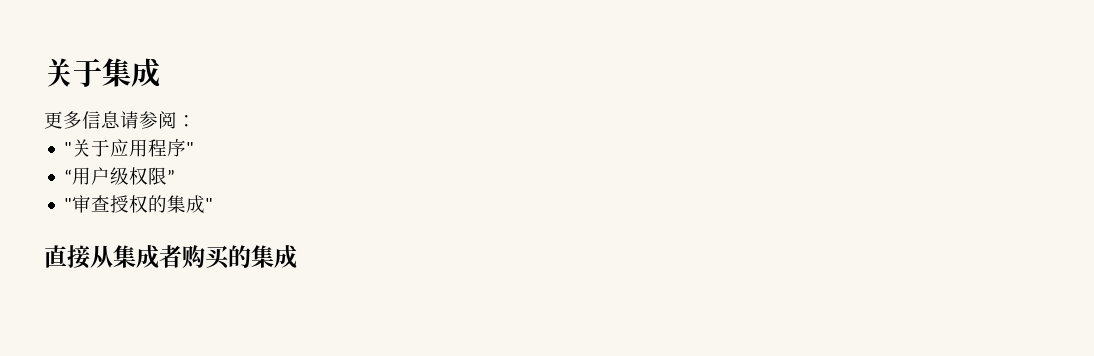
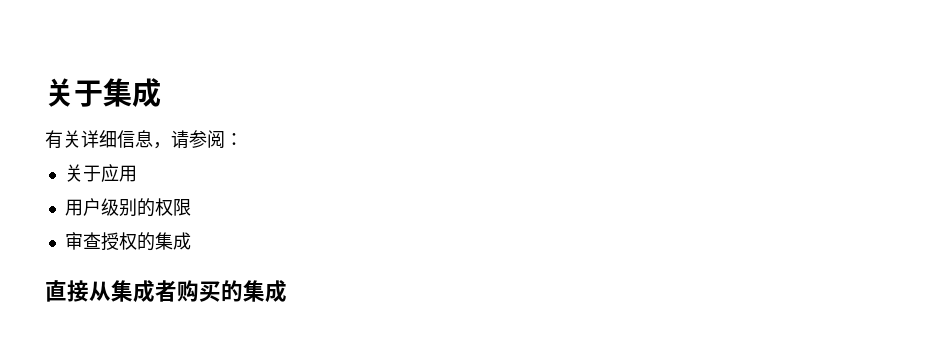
- 更多信息请参阅：
+ 有关详细信息，请参阅：
- "关于应用程序"
- “用户级权限”
- "审查授权的集成"
+ 关于应用
+ 用户级别的权限
+ 审查授权的集成

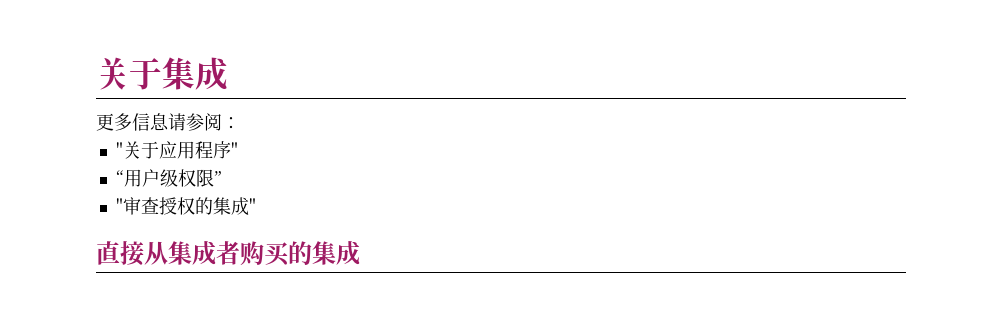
- 有关详细信息，请参阅：
+ 更多信息请参阅：
- 关于应用
- 用户级别的权限
- 审查授权的集成
+ "关于应用程序"
+ “用户级权限”
+ "审查授权的集成"

